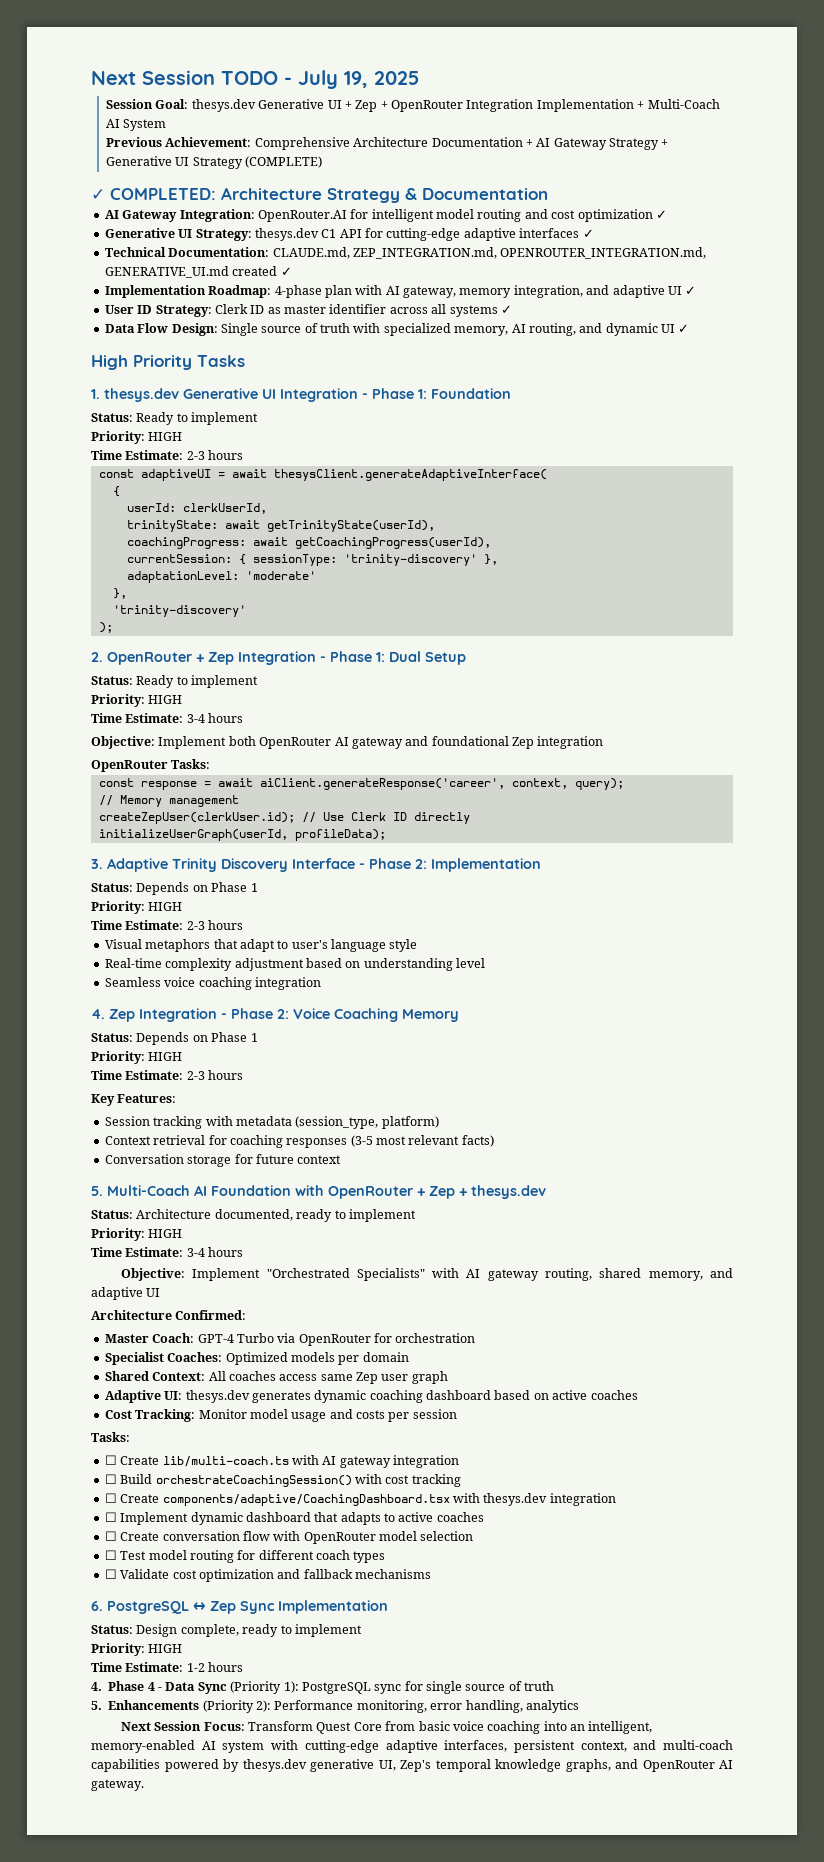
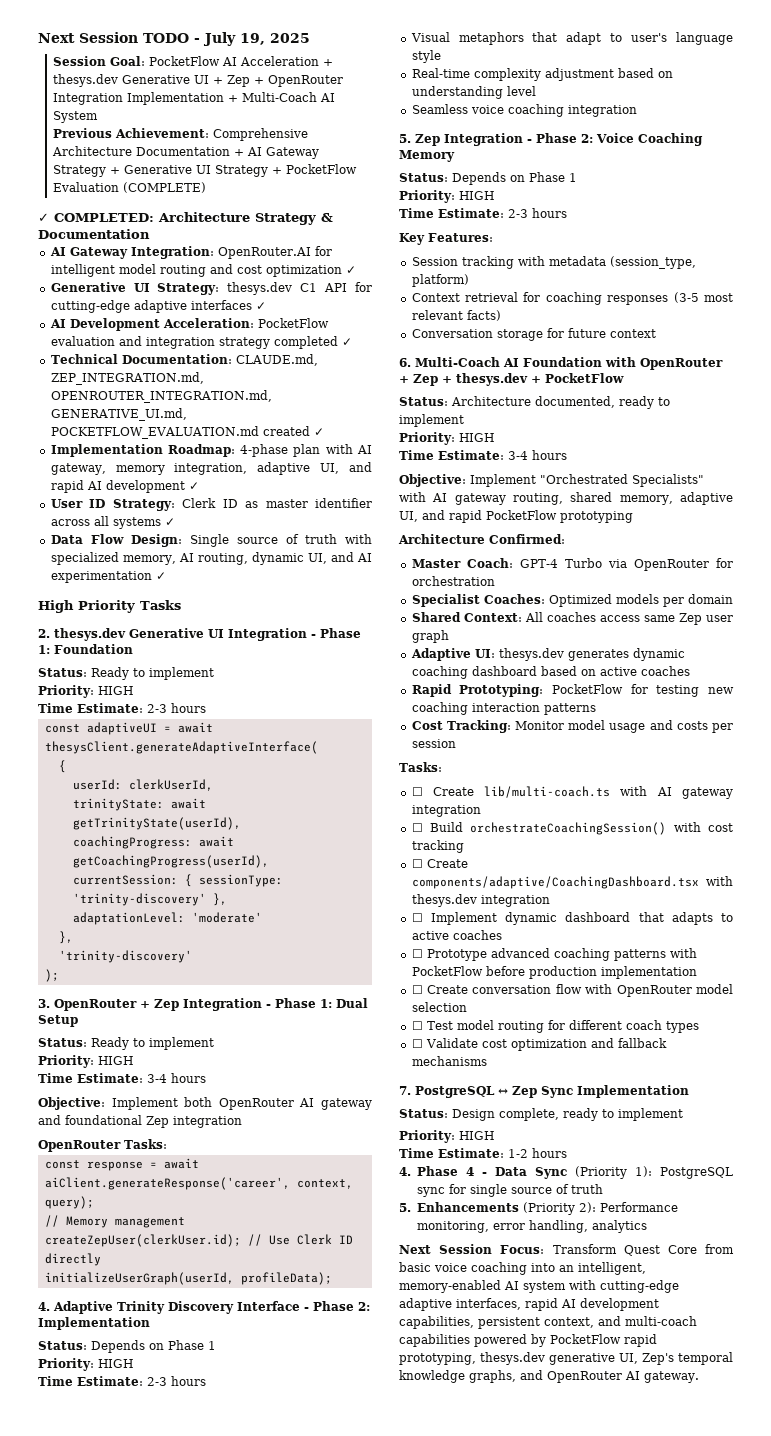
- Session Goal: thesys.dev Generative UI + Zep + OpenRouter Integration Implementation + Multi-Coach AI System
+ Session Goal: PocketFlow AI Acceleration + thesys.dev Generative UI + Zep + OpenRouter Integration Implementation + Multi-Coach AI System
- Previous Achievement: Comprehensive Architecture Documentation + AI Gateway Strategy + Generative UI Strategy (COMPLETE)
+ Previous Achievement: Comprehensive Architecture Documentation + AI Gateway Strategy + Generative UI Strategy + PocketFlow Evaluation (COMPLETE)
+ AI Development Acceleration: PocketFlow evaluation and integration strategy completed ✓
- Technical Documentation: CLAUDE.md, ZEP_INTEGRATION.md, OPENROUTER_INTEGRATION.md, GENERATIVE_UI.md created ✓
+ Technical Documentation: CLAUDE.md, ZEP_INTEGRATION.md, OPENROUTER_INTEGRATION.md, GENERATIVE_UI.md, POCKETFLOW_EVALUATION.md created ✓
- Implementation Roadmap: 4-phase plan with AI gateway, memory integration, and adaptive UI ✓
+ Implementation Roadmap: 4-phase plan with AI gateway, memory integration, adaptive UI, and rapid AI development ✓
- Data Flow Design: Single source of truth with specialized memory, AI routing, and dynamic UI ✓
+ Data Flow Design: Single source of truth with specialized memory, AI routing, dynamic UI, and AI experimentation ✓
- 1. thesys.dev Generative UI Integration - Phase 1: Foundation
+ 2. thesys.dev Generative UI Integration - Phase 1: Foundation
- 2. OpenRouter + Zep Integration - Phase 1: Dual Setup
+ 3. OpenRouter + Zep Integration - Phase 1: Dual Setup
- 3. Adaptive Trinity Discovery Interface - Phase 2: Implementation
+ 4. Adaptive Trinity Discovery Interface - Phase 2: Implementation
- 4. Zep Integration - Phase 2: Voice Coaching Memory
+ 5. Zep Integration - Phase 2: Voice Coaching Memory
- 5. Multi-Coach AI Foundation with OpenRouter + Zep + thesys.dev
+ 6. Multi-Coach AI Foundation with OpenRouter + Zep + thesys.dev + PocketFlow
- Objective: Implement "Orchestrated Specialists" with AI gateway routing, shared memory, and adaptive UI
+ Objective: Implement "Orchestrated Specialists" with AI gateway routing, shared memory, adaptive UI, and rapid PocketFlow prototyping
+ Rapid Prototyping: PocketFlow for testing new coaching interaction patterns
+ ☐ Prototype advanced coaching patterns with PocketFlow before production implementation
- 6. PostgreSQL ↔ Zep Sync Implementation
+ 7. PostgreSQL ↔ Zep Sync Implementation
- Next Session Focus: Transform Quest Core from basic voice coaching into an intelligent, memory-enabled AI system with cutting-edge adaptive interfaces, persistent context, and multi-coach capabilities powered by thesys.dev generative UI, Zep's temporal knowledge graphs, and OpenRouter AI gateway.
+ Next Session Focus: Transform Quest Core from basic voice coaching into an intelligent, memory-enabled AI system with cutting-edge adaptive interfaces, rapid AI development capabilities, persistent context, and multi-coach capabilities powered by PocketFlow rapid prototyping, thesys.dev generative UI, Zep's temporal knowledge graphs, and OpenRouter AI gateway.

